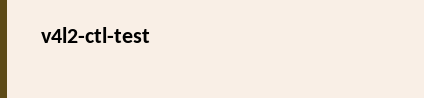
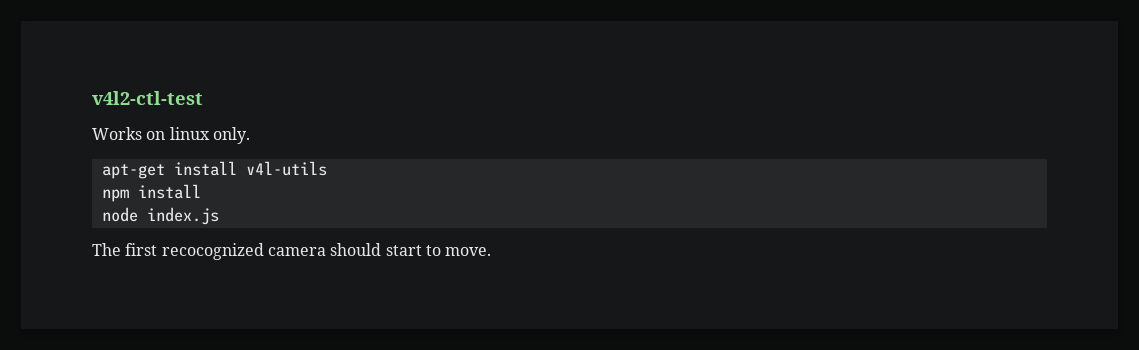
+ Works on linux only.
+ apt-get install v4l-utils
+ npm install
+ node index.js
+ The first recocognized camera should start to move.

